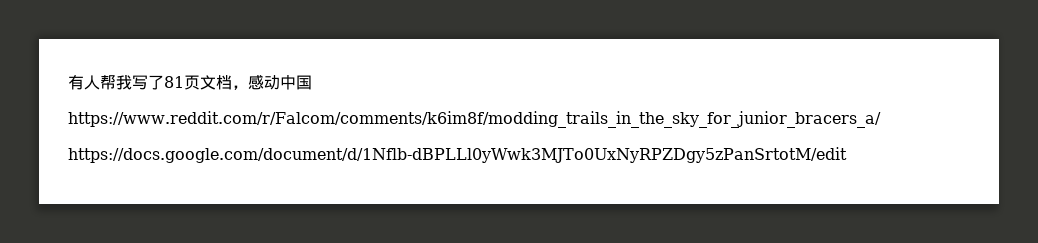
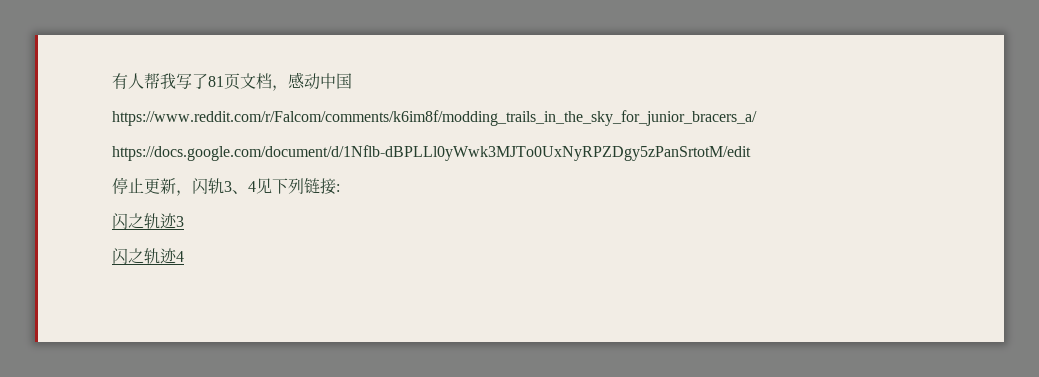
+ 停止更新，闪轨3、4见下列链接:
+ 闪之轨迹3
+ 闪之轨迹4

